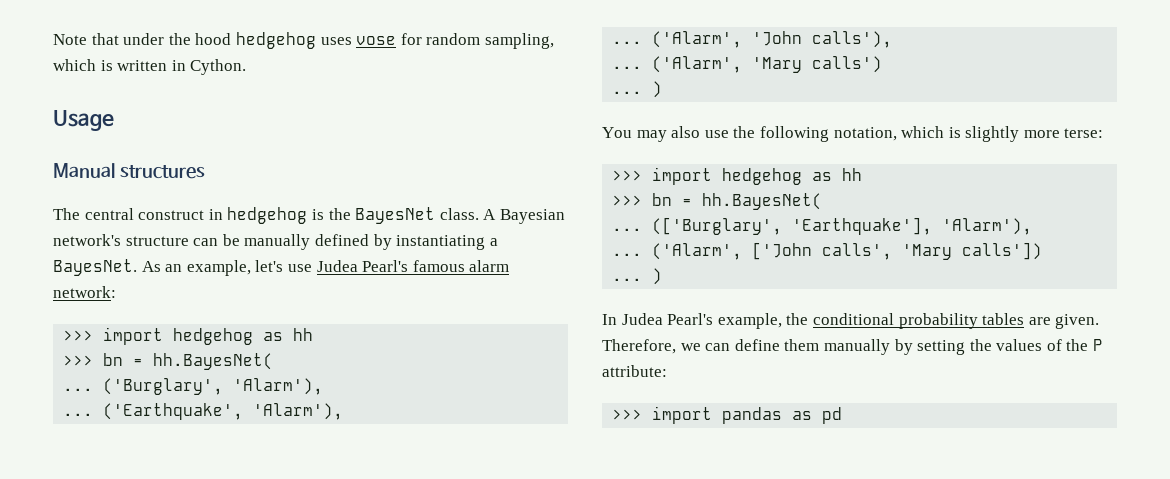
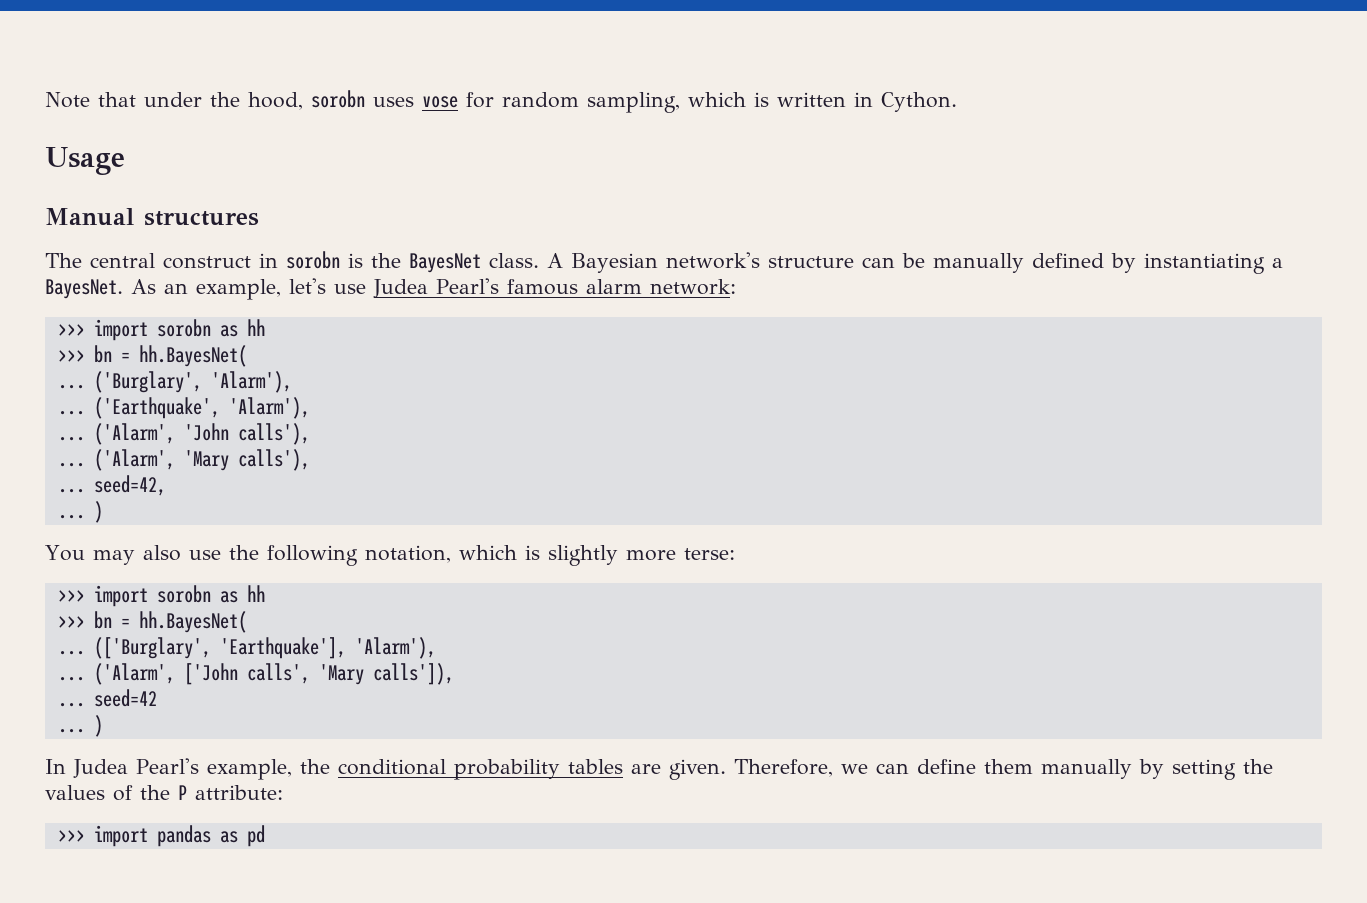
- Note that under the hood hedgehog uses vose for random sampling, which is written in Cython.
+ Note that under the hood, sorobn uses vose for random sampling, which is written in Cython.
- The central construct in hedgehog is the BayesNet class.
+ The central construct in sorobn is the BayesNet class.
  As an example, let's use Judea Pearl's famous alarm network:
- >>> import hedgehog as hh
+ >>> import sorobn as hh
- ('Alarm', 'Mary calls')
+ ('Alarm', 'Mary calls'),
+ ... seed=42,
  You may also use the following notation, which is slightly more terse:
- >>> import hedgehog as hh
+ >>> import sorobn as hh
- ('Alarm', ['John calls', 'Mary calls'])
+ ('Alarm', ['John calls', 'Mary calls']),
+ ... seed=42

